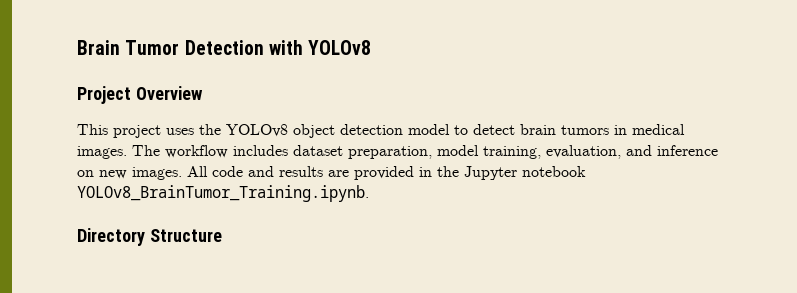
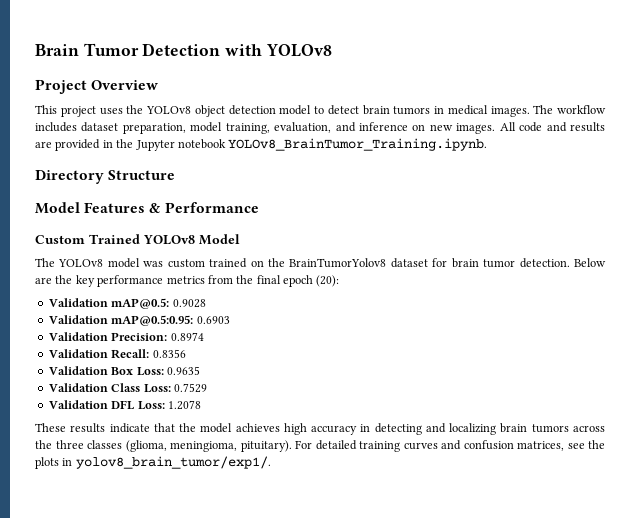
+ Model Features & Performance
+ Custom Trained YOLOv8 Model
+ The YOLOv8 model was custom trained on the BrainTumorYolov8 dataset for brain tumor detection. Below are the key performance metrics from the final epoch (20):
+ Validation mAP@0.5: 0.9028
+ Validation mAP@0.5:0.95: 0.6903
+ Validation Precision: 0.8974
+ Validation Recall: 0.8356
+ Validation Box Loss: 0.9635
+ Validation Class Loss: 0.7529
+ Validation DFL Loss: 1.2078
+ These results indicate that the model achieves high accuracy in detecting and localizing brain tumors across the three classes (glioma, meningioma, pituitary). For detailed training curves and confusion matrices, see the plots in yolov8_brain_tumor/exp1/.

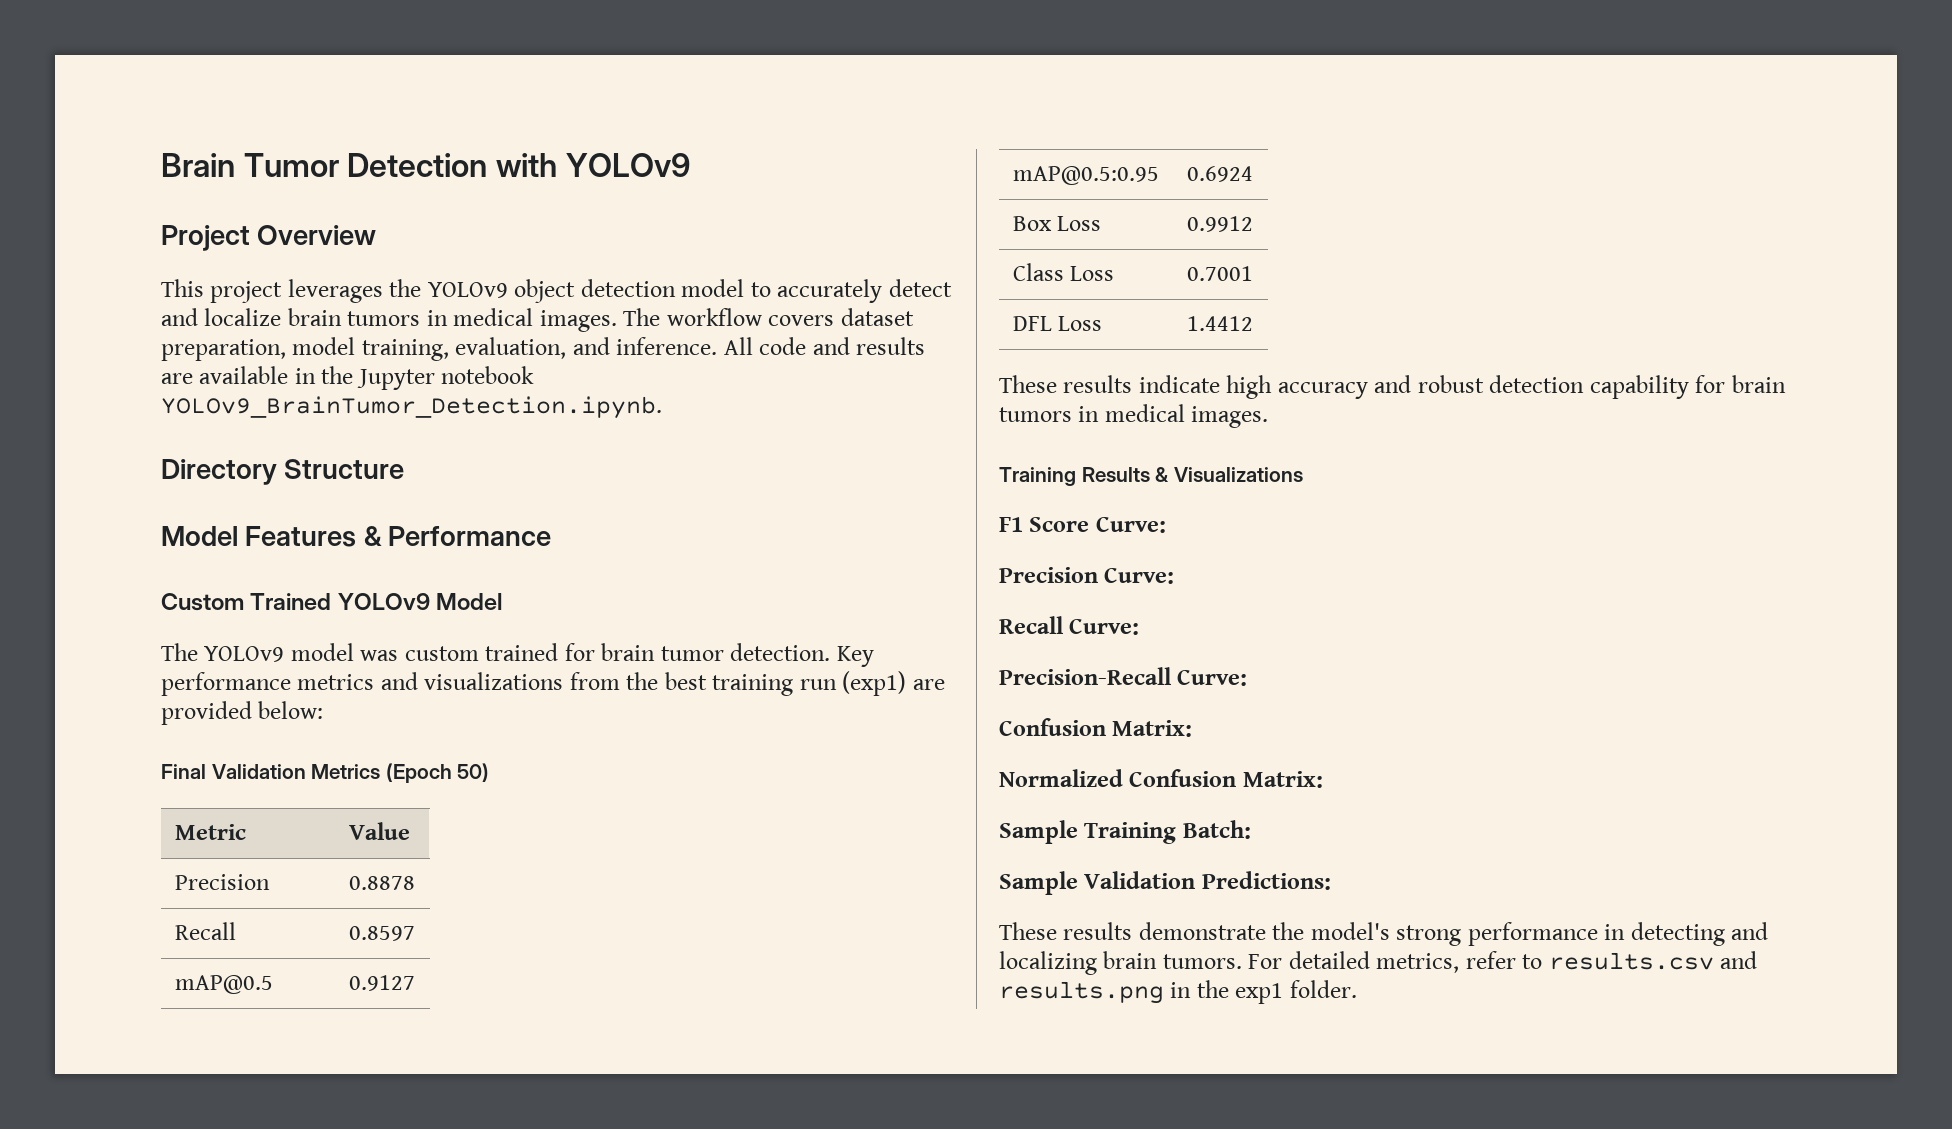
- Brain Tumor Detection with YOLOv8
+ Brain Tumor Detection with YOLOv9
- This project uses the YOLOv8 object detection model to detect brain tumors in medical images.
+ This project leverages the YOLOv9 object detection model to accurately detect and localize brain tumors in medical images.
- The workflow includes dataset preparation, model training, evaluation, and inference on new images.
+ The workflow covers dataset preparation, model training, evaluation, and inference.
- All code and results are provided in the Jupyter notebook YOLOv8_BrainTumor_Training.ipynb.
+ All code and results are available in the Jupyter notebook YOLOv9_BrainTumor_Detection.ipynb.
- Custom Trained YOLOv8 Model
+ Custom Trained YOLOv9 Model
- The YOLOv8 model was custom trained on the BrainTumorYolov8 dataset for brain tumor detection. Below are the key performance metrics from the final epoch (20):
- Validation mAP@0.5: 0.9028
- Validation mAP@0.5:0.95: 0.6903
- Validation Precision: 0.8974
- Validation Recall: 0.8356
- Validation Box Loss: 0.9635
- Validation Class Loss: 0.7529
- Validation DFL Loss: 1.2078
- These results indicate that the model achieves high accuracy in detecting and localizing brain tumors across the three classes (glioma, meningioma, pituitary). For detailed training curves and confusion matrices, see the plots in yolov8_brain_tumor/exp1/.
+ The YOLOv9 model was custom trained for brain tumor detection. Key performance metrics and visualizations from the best training run (exp1) are provided below:
+ Final Validation Metrics (Epoch 50)
+ Metric | Value
+ Precision | 0.8878
+ Recall | 0.8597
+ mAP@0.5 | 0.9127
+ mAP@0.5:0.95 | 0.6924
+ Box Loss | 0.9912
+ Class Loss | 0.7001
+ DFL Loss | 1.4412
+ These results indicate high accuracy and robust detection capability for brain tumors in medical images.
+ Training Results & Visualizations
+ F1 Score Curve:
+ Precision Curve:
+ Recall Curve:
+ Precision-Recall Curve:
+ Confusion Matrix:
+ Normalized Confusion Matrix:
+ Sample Training Batch:
+ Sample Validation Predictions:
+ These results demonstrate the model's strong performance in detecting and localizing brain tumors. For detailed metrics, refer to results.csv and results.png in the exp1 folder.

